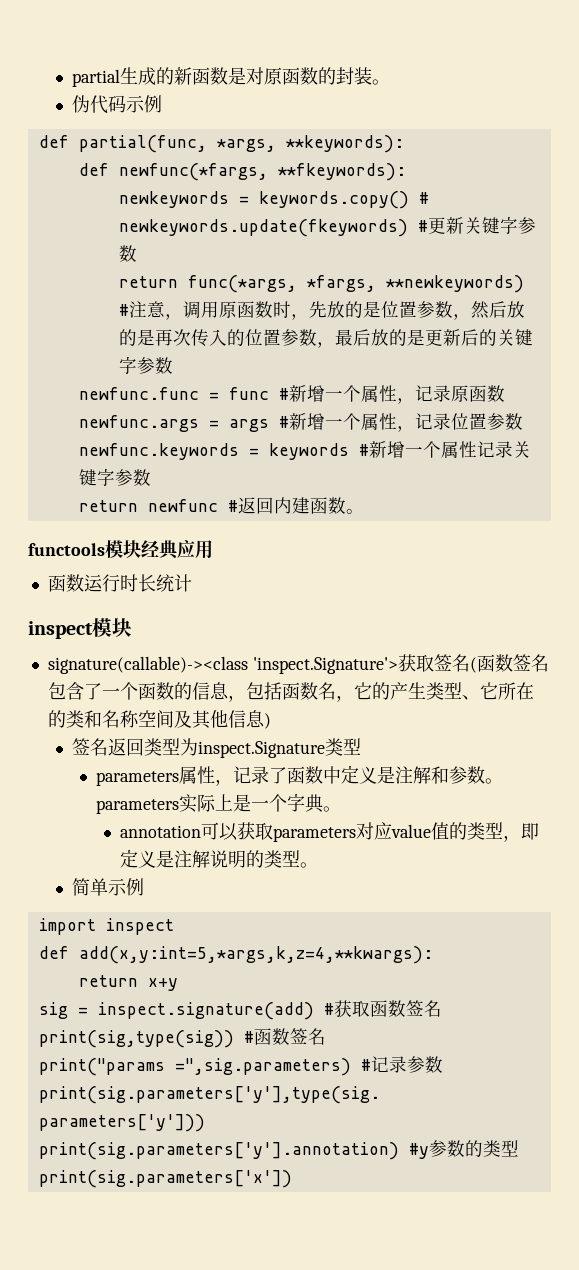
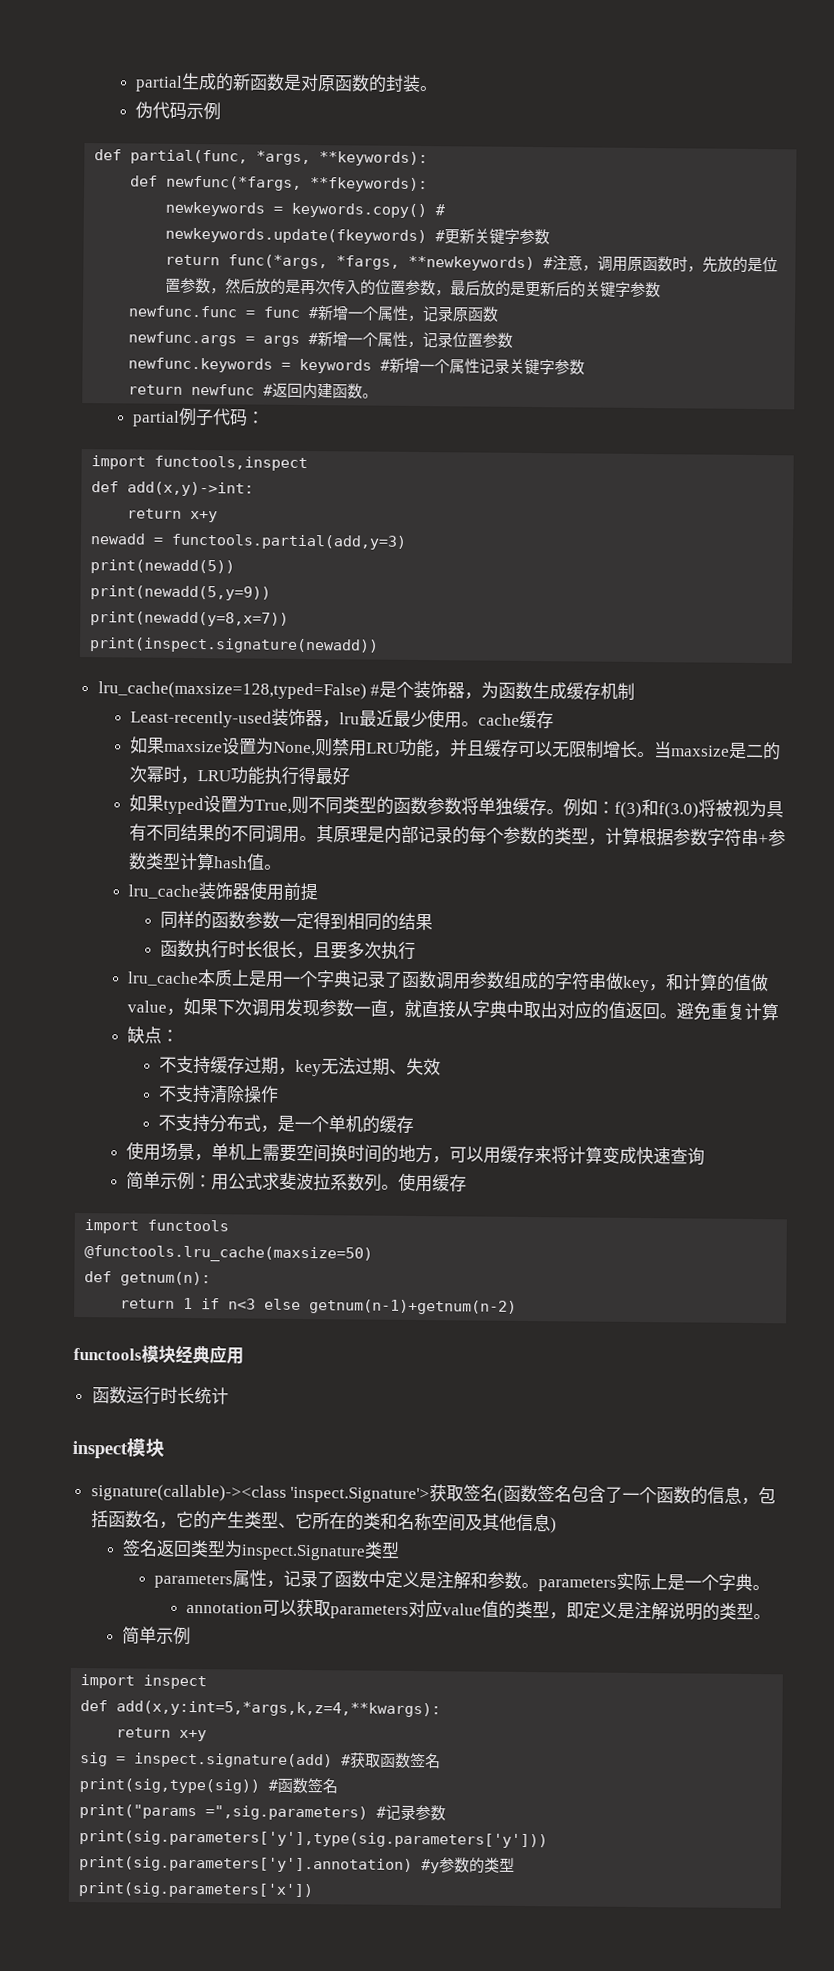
+ partial例子代码：
+ import functools,inspect
+ def add(x,y)->int:
+ return x+y
+ newadd = functools.partial(add,y=3)
+ print(newadd(5))
+ print(newadd(5,y=9))
+ print(newadd(y=8,x=7))
+ print(inspect.signature(newadd))
+ lru_cache(maxsize=128,typed=False) #是个装饰器，为函数生成缓存机制
+ Least-recently-used装饰器，lru最近最少使用。cache缓存
+ 如果maxsize设置为None,则禁用LRU功能，并且缓存可以无限制增长。当maxsize是二的次幂时，LRU功能执行得最好
+ 如果typed设置为True,则不同类型的函数参数将单独缓存。例如：f(3)和f(3.0)将被视为具有不同结果的不同调用。其原理是内部记录的每个参数的类型，计算根据参数字符串+参数类型计算hash值。
+ lru_cache装饰器使用前提
+ 同样的函数参数一定得到相同的结果
+ 函数执行时长很长，且要多次执行
+ lru_cache本质上是用一个字典记录了函数调用参数组成的字符串做key，和计算的值做value，如果下次调用发现参数一直，就直接从字典中取出对应的值返回。避免重复计算
+ 缺点：
+ 不支持缓存过期，key无法过期、失效
+ 不支持清除操作
+ 不支持分布式，是一个单机的缓存
+ 使用场景，单机上需要空间换时间的地方，可以用缓存来将计算变成快速查询
+ 简单示例：用公式求斐波拉系数列。使用缓存
+ import functools
+ @functools.lru_cache(maxsize=50)
+ def getnum(n):
+ return 1 if n<3 else getnum(n-1)+getnum(n-2)

